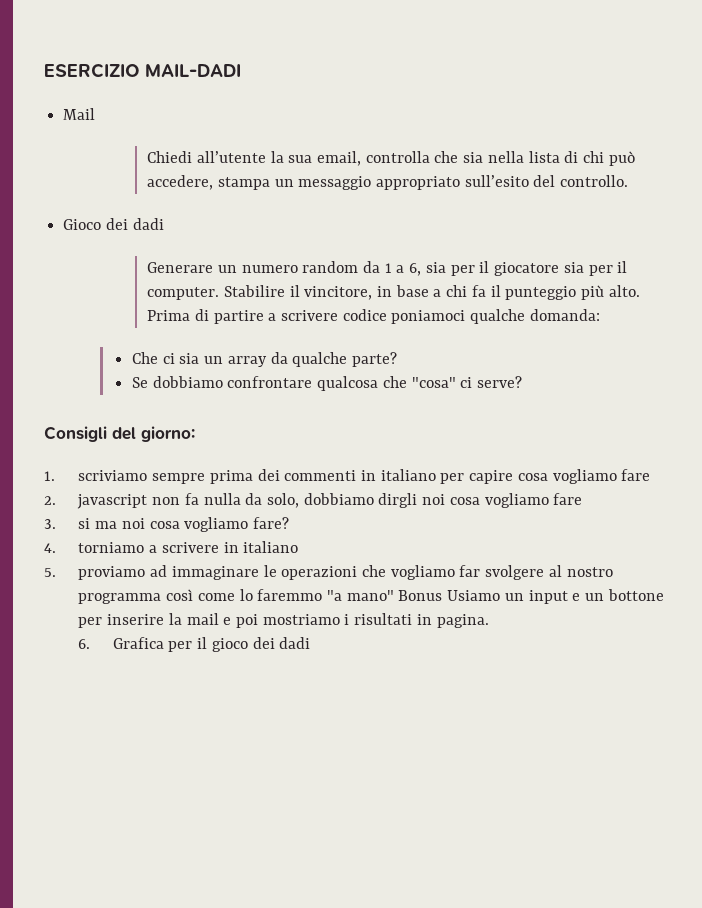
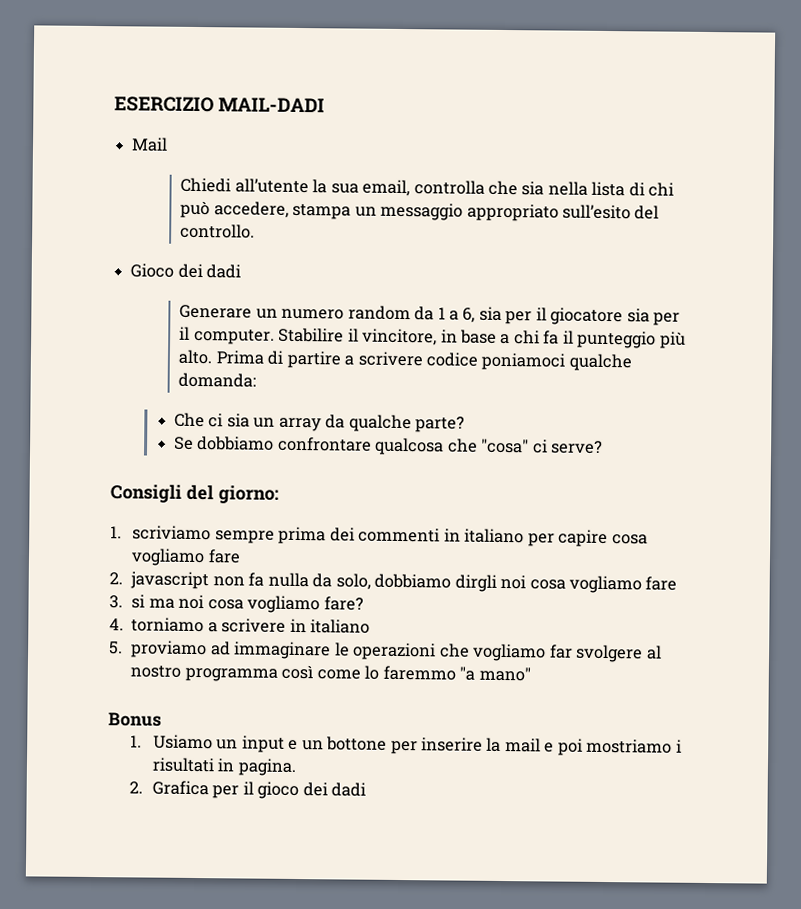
- 5. proviamo ad immaginare le operazioni che vogliamo far svolgere al nostro programma così come lo faremmo "a mano" Bonus Usiamo un input e un bottone per inserire la mail e poi mostriamo i risultati in pagina.
+ 5. proviamo ad immaginare le operazioni che vogliamo far svolgere al nostro programma così come lo faremmo "a mano"
+ Bonus
+ 1. Usiamo un input e un bottone per inserire la mail e poi mostriamo i risultati in pagina.
- 6. Grafica per il gioco dei dadi
+ 2. Grafica per il gioco dei dadi

